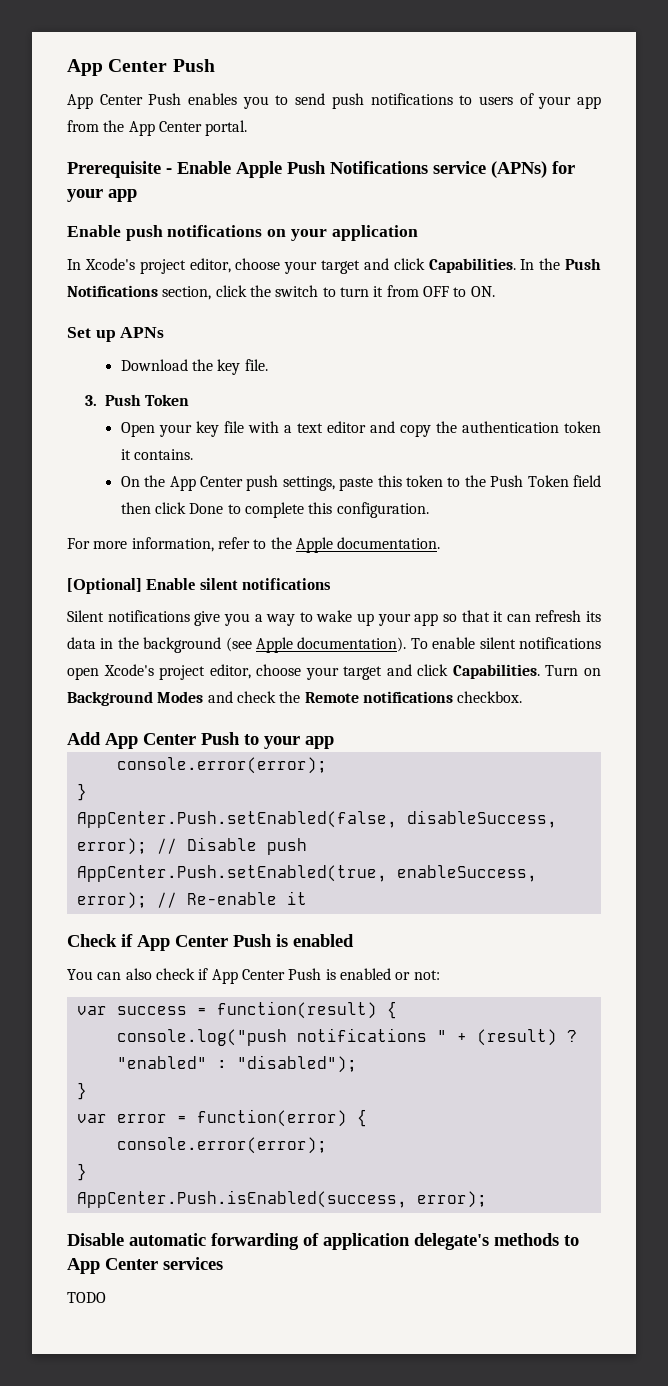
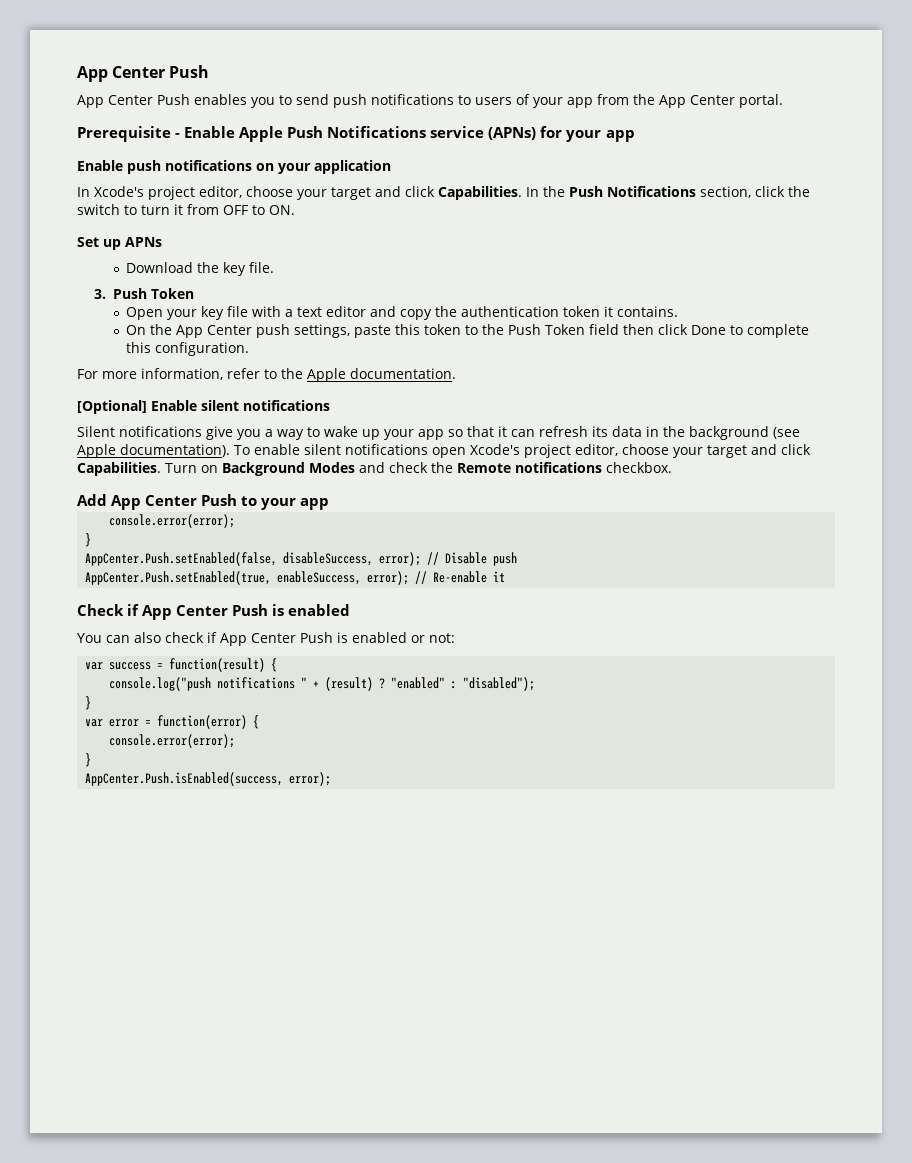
- Disable automatic forwarding of application delegate's methods to App Center services
- TODO

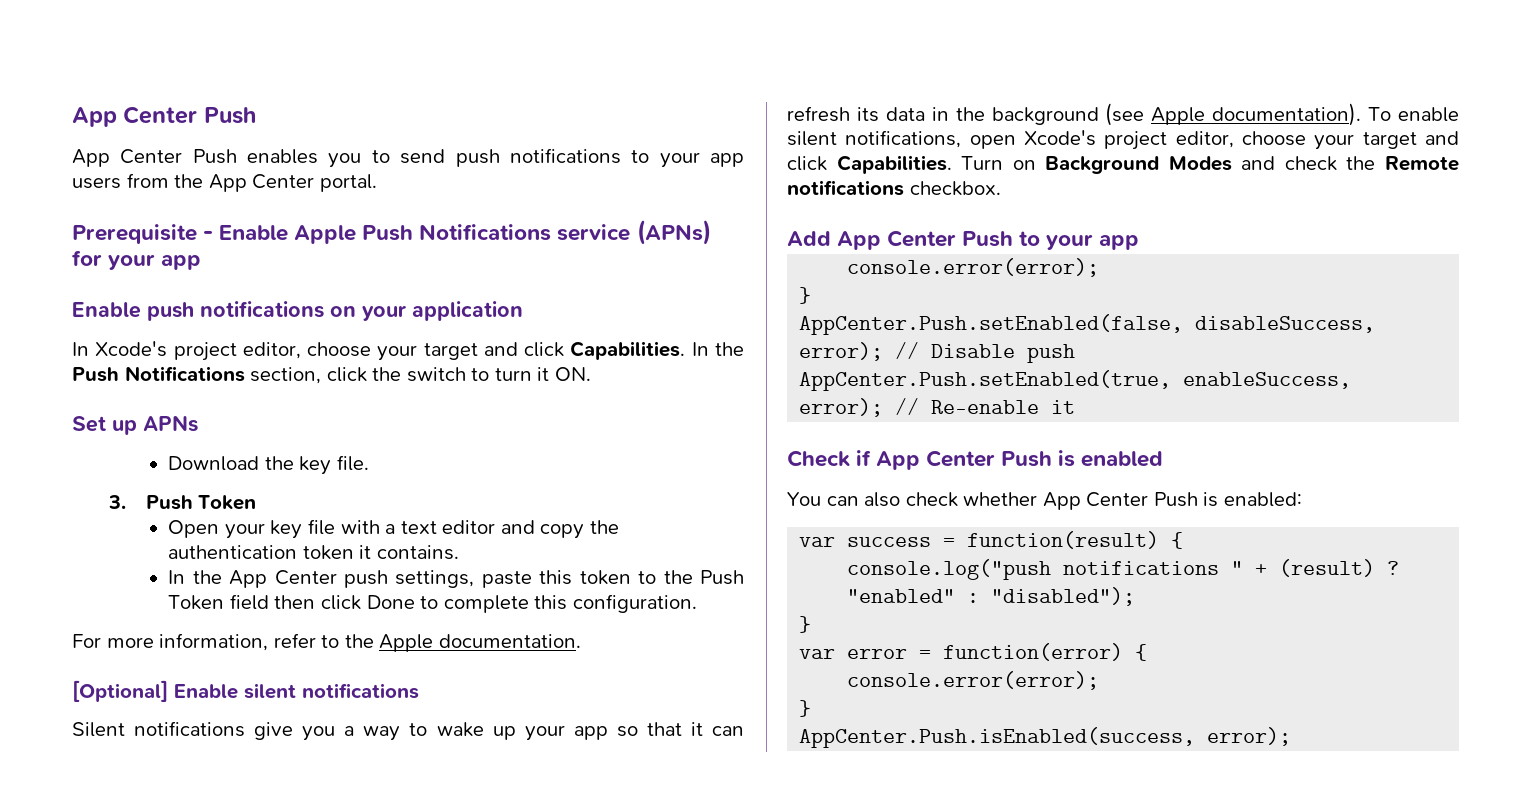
- App Center Push enables you to send push notifications to users of your app from the App Center portal.
+ App Center Push enables you to send push notifications to your app users from the App Center portal.
- In the Push Notifications section, click the switch to turn it from OFF to ON.
+ In the Push Notifications section, click the switch to turn it ON.
- On the App Center push settings, paste this token to the Push Token field then click Done to complete this configuration.
+ In the App Center push settings, paste this token to the Push Token field then click Done to complete this configuration.
- To enable silent notifications open Xcode's project editor, choose your target and click Capabilities.
+ To enable silent notifications, open Xcode's project editor, choose your target and click Capabilities.
- You can also check if App Center Push is enabled or not:
+ You can also check whether App Center Push is enabled:

